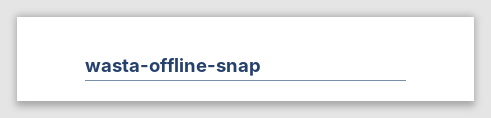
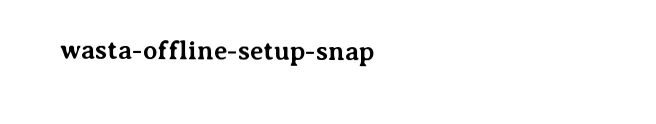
- wasta-offline-snap
+ wasta-offline-setup-snap

